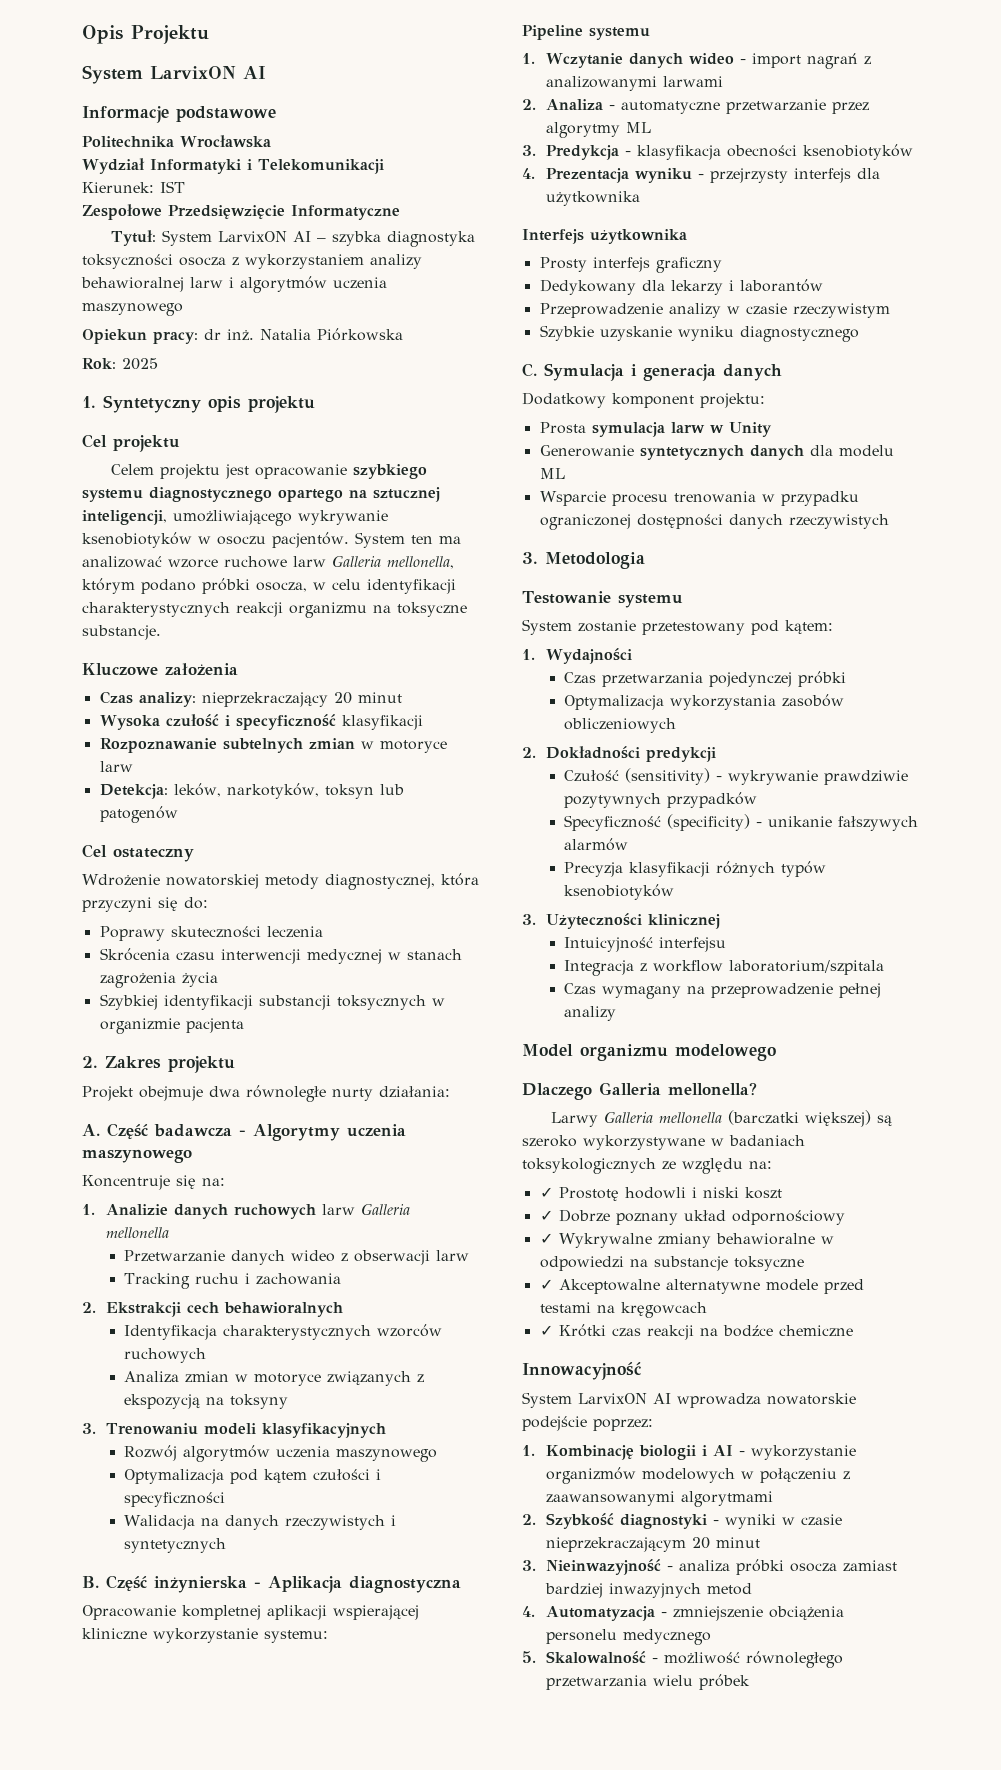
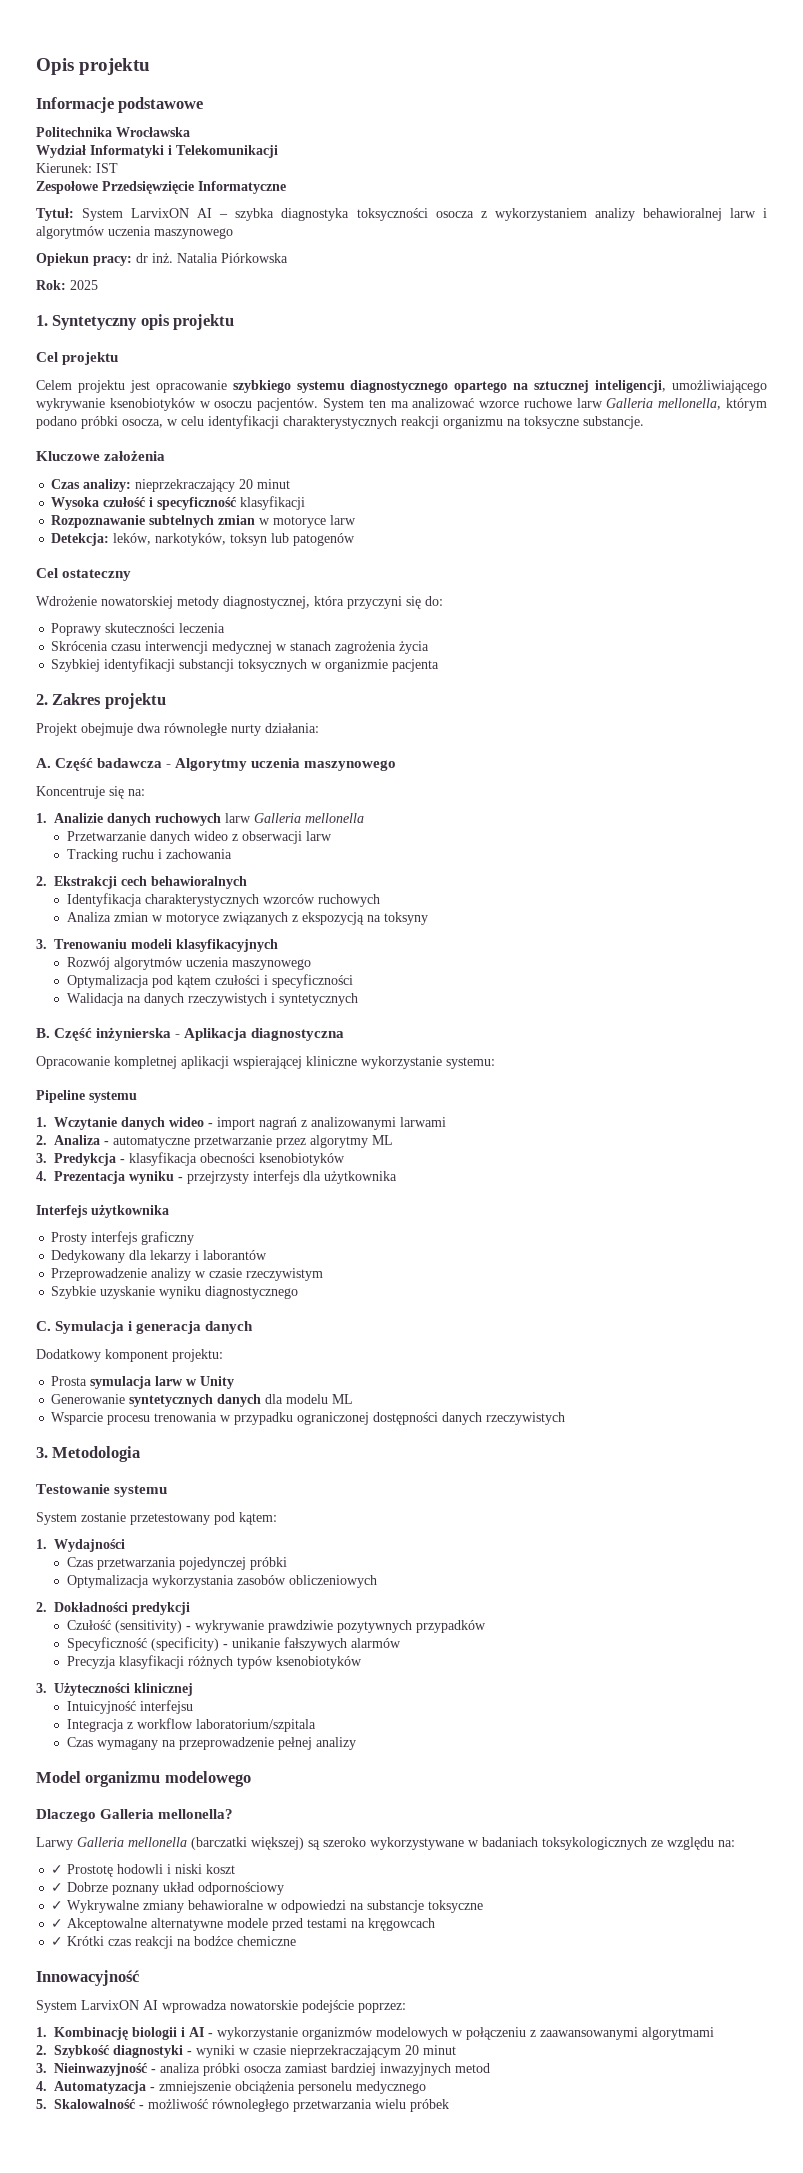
- Opis Projektu
- System LarvixON AI
+ Opis projektu

